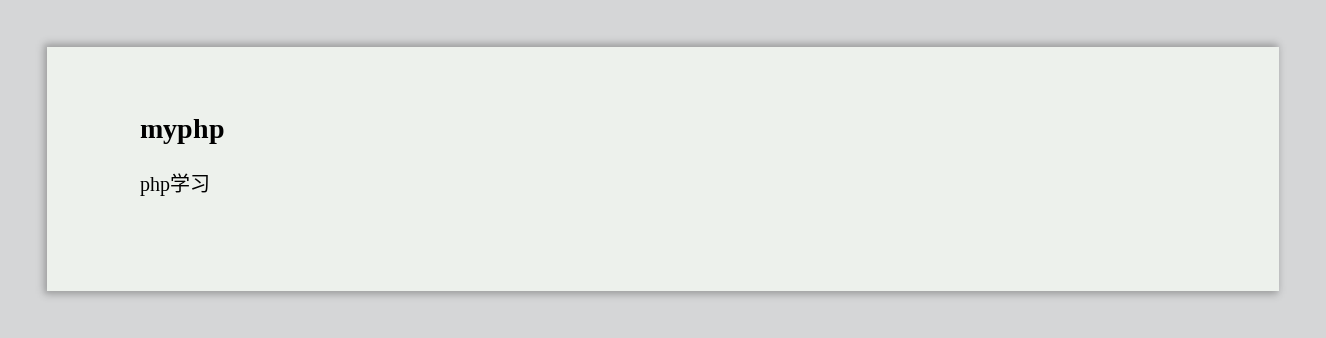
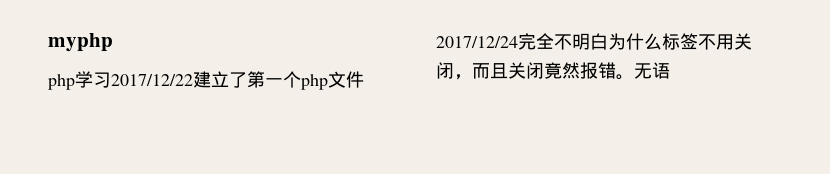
- php学习
+ php学习2017/12/22建立了第一个php文件2017/12/24完全不明白为什么标签不用关闭，而且关闭竟然报错。无语

